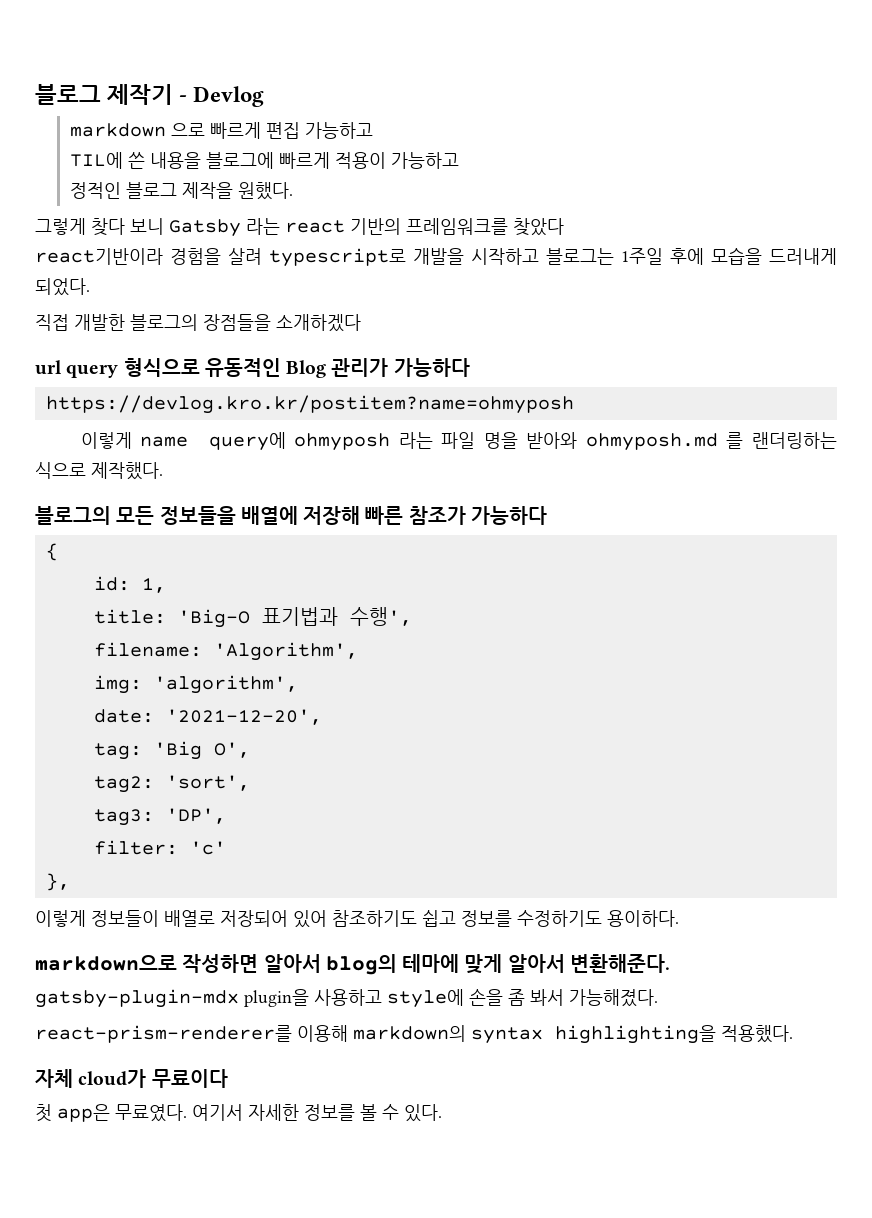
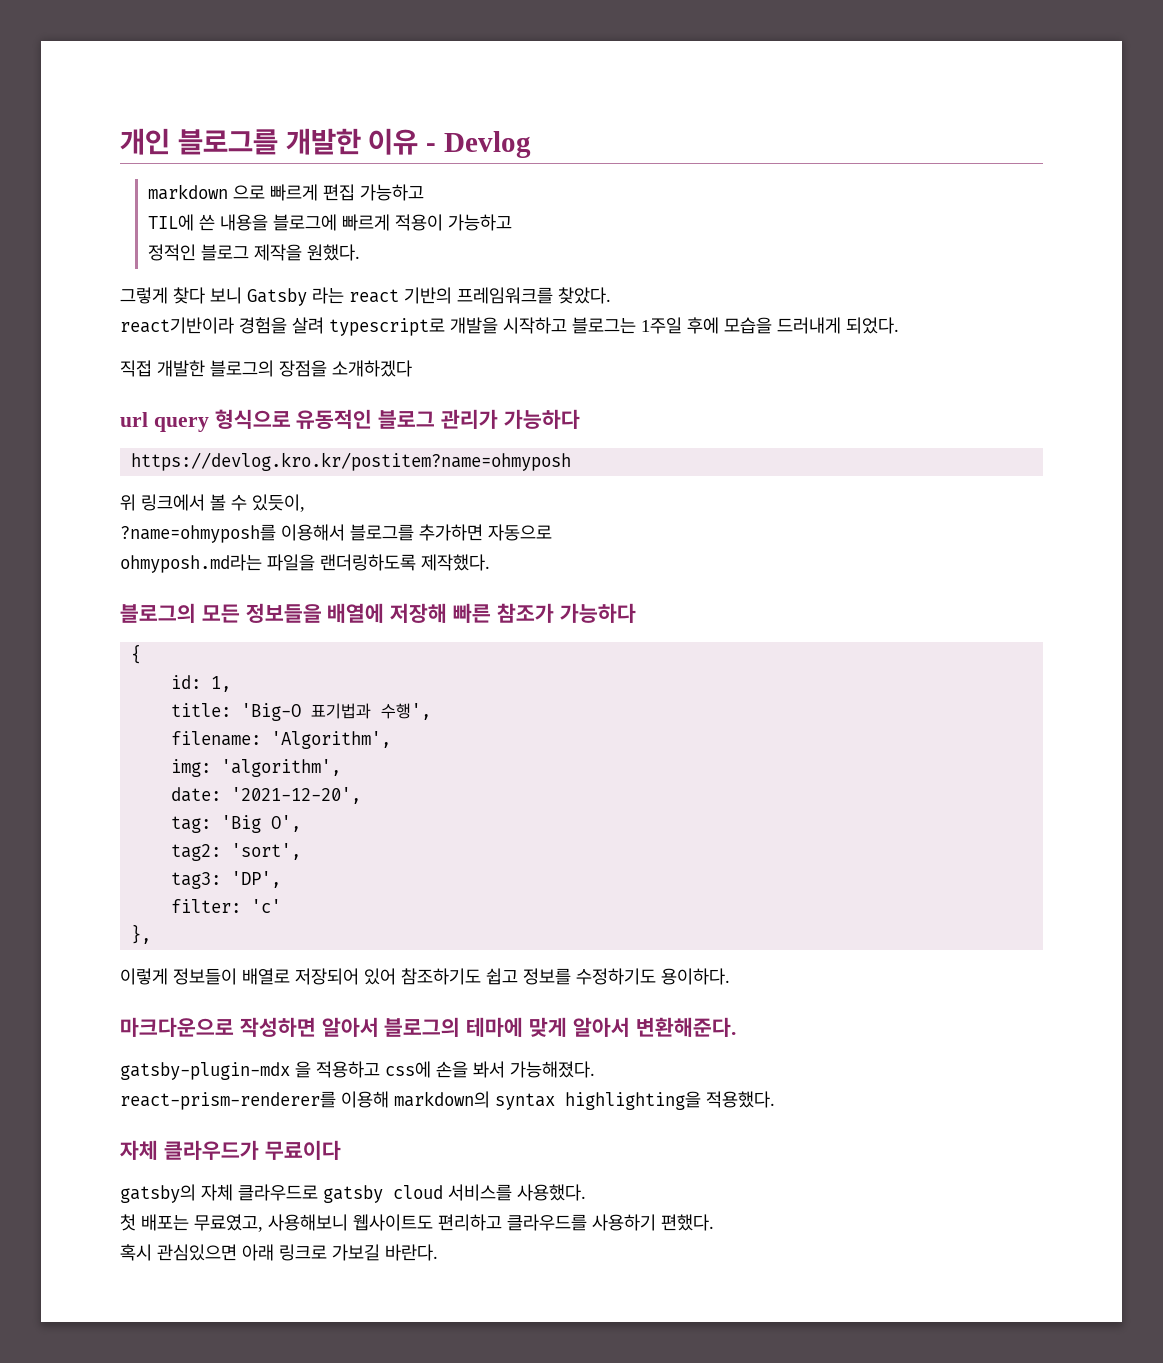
- 블로그 제작기 - Devlog
+ 개인 블로그를 개발한 이유 - Devlog
- 그렇게 찾다 보니 Gatsby 라는 react 기반의 프레임워크를 찾았다
+ 그렇게 찾다 보니 Gatsby 라는 react 기반의 프레임워크를 찾았다.
- 직접 개발한 블로그의 장점들을 소개하겠다
+ 직접 개발한 블로그의 장점을 소개하겠다
- url query 형식으로 유동적인 Blog 관리가 가능하다
+ url query 형식으로 유동적인 블로그 관리가 가능하다
- 이렇게 name query에 ohmyposh 라는 파일 명을 받아와 ohmyposh.md 를 랜더링하는 식으로 제작했다.
+ 위 링크에서 볼 수 있듯이,
+ ?name=ohmyposh를 이용해서 블로그를 추가하면 자동으로
+ ohmyposh.md라는 파일을 랜더링하도록 제작했다.
- markdown으로 작성하면 알아서 blog의 테마에 맞게 알아서 변환해준다.
+ 마크다운으로 작성하면 알아서 블로그의 테마에 맞게 알아서 변환해준다.
- gatsby-plugin-mdx plugin을 사용하고 style에 손을 좀 봐서 가능해졌다.
+ gatsby-plugin-mdx 을 적용하고 css에 손을 봐서 가능해졌다.
- 자체 cloud가 무료이다
+ 자체 클라우드가 무료이다
- 첫 app은 무료였다. 여기서 자세한 정보를 볼 수 있다.
+ gatsby의 자체 클라우드로 gatsby cloud 서비스를 사용했다.
+ 첫 배포는 무료였고, 사용해보니 웹사이트도 편리하고 클라우드를 사용하기 편했다.
+ 혹시 관심있으면 아래 링크로 가보길 바란다.

